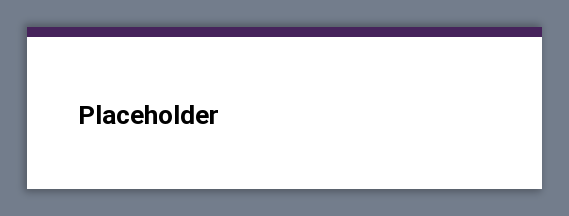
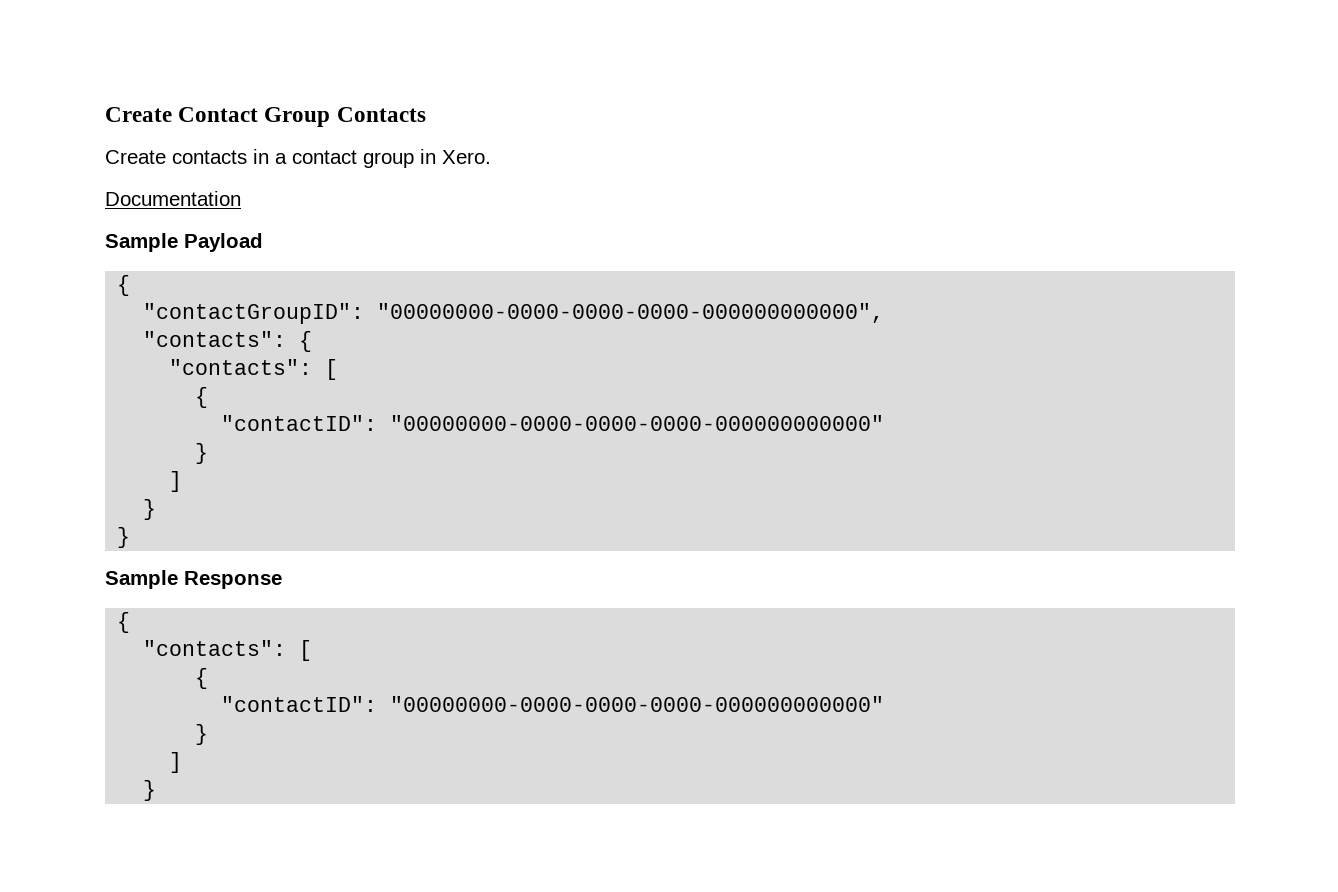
- Placeholder
+ Create Contact Group Contacts
+ Create contacts in a contact group in Xero.
+ Documentation
+ Sample Payload
+ {
+ "contactGroupID": "00000000-0000-0000-0000-000000000000",
+ "contacts": {
+ "contacts": [
+ {
+ "contactID": "00000000-0000-0000-0000-000000000000"
+ }
+ ]
+ }
+ }
+ Sample Response
+ {
+ "contacts": [
+ {
+ "contactID": "00000000-0000-0000-0000-000000000000"
+ }
+ ]
+ }

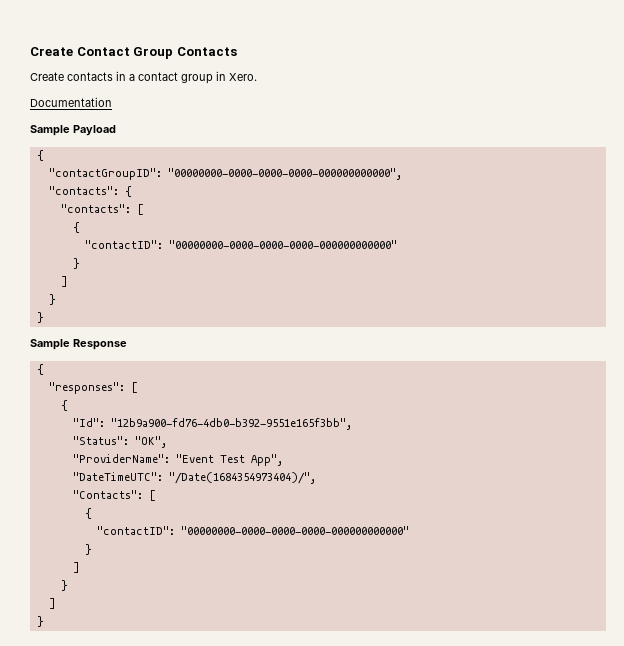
  Sample Response
  {
- "contacts": [
+ "responses": [
+ {
+ "Id": "12b9a900-fd76-4db0-b392-9551e165f3bb",
+ "Status": "OK",
+ "ProviderName": "Event Test App",
+ "DateTimeUTC": "/Date(1684354973404)/",
+ "Contacts": [
  {
  "contactID": "00000000-0000-0000-0000-000000000000"
+ }
+ ]

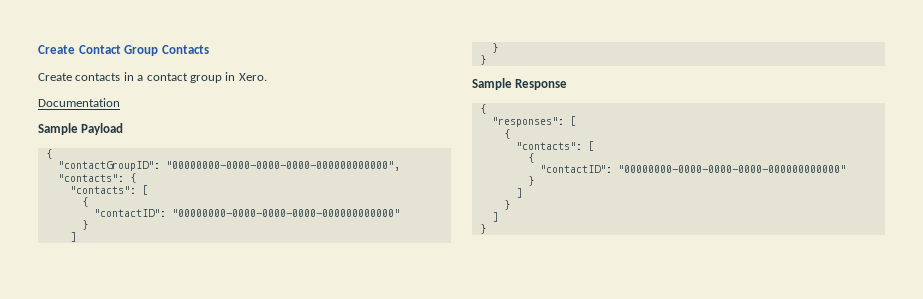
  "responses": [
  {
- "Id": "12b9a900-fd76-4db0-b392-9551e165f3bb",
- "Status": "OK",
- "ProviderName": "Event Test App",
- "DateTimeUTC": "/Date(1684354973404)/",
- "Contacts": [
+ "contacts": [

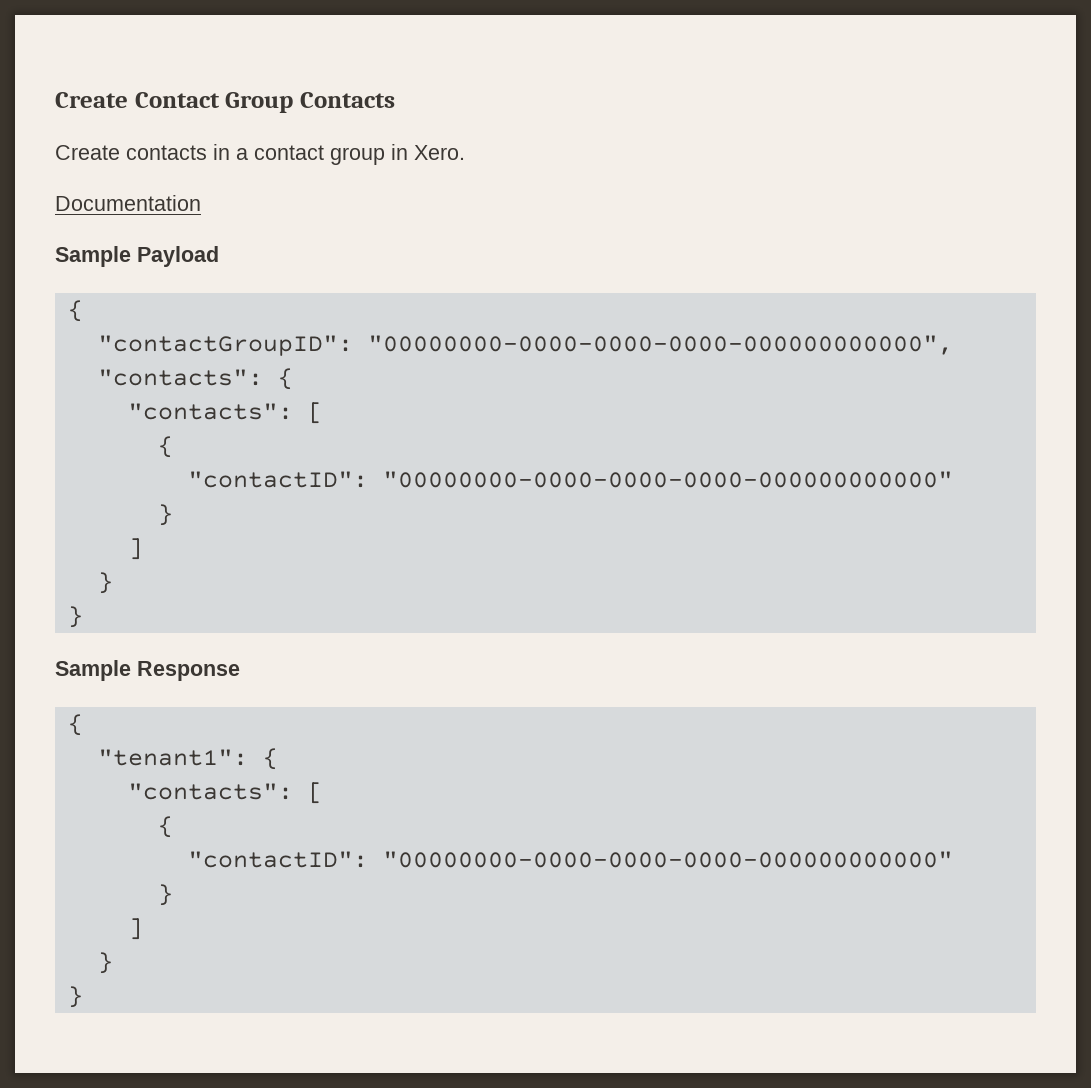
- "responses": [
- {
+ "tenant1": {
  "contacts": [
  {
  "contactID": "00000000-0000-0000-0000-000000000000"
  }
  ]
  }
- ]

